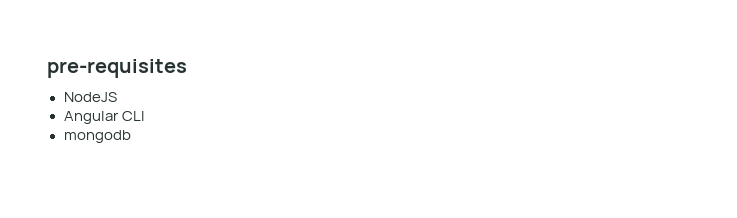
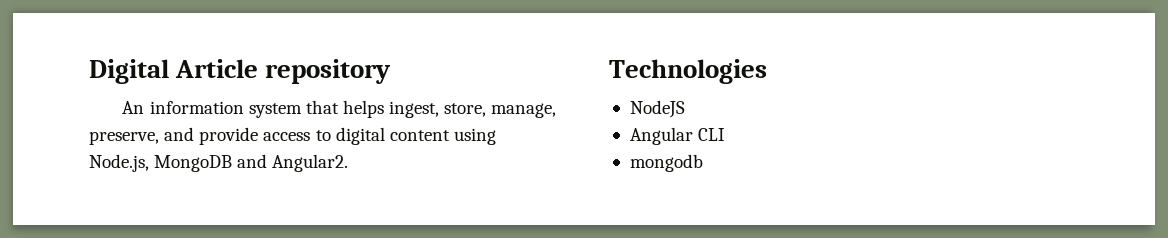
- pre-requisites
+ Digital Article repository
+ An information system that helps ingest, store, manage, preserve, and provide access to digital content using Node.js, MongoDB and Angular2.
+ Technologies

